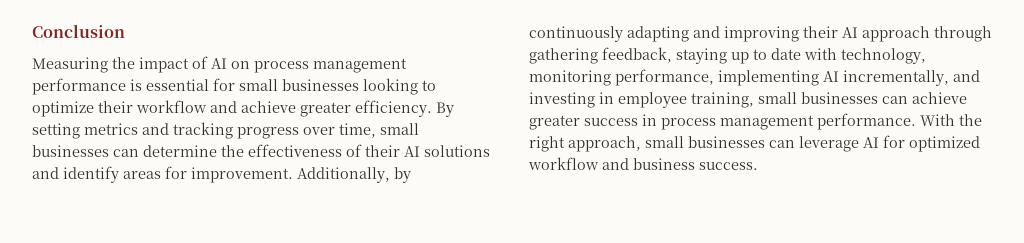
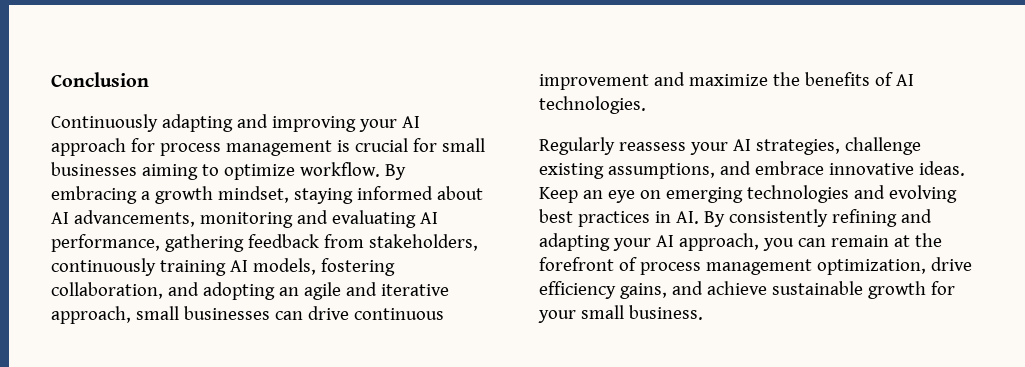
- Measuring the impact of AI on process management performance is essential for small businesses looking to optimize their workflow and achieve greater efficiency. By setting metrics and tracking progress over time, small businesses can determine the effectiveness of their AI solutions and identify areas for improvement. Additionally, by continuously adapting and improving their AI approach through gathering feedback, staying up to date with technology, monitoring performance, implementing AI incrementally, and investing in employee training, small businesses can achieve greater success in process management performance. With the right approach, small businesses can leverage AI for optimized workflow and business success.
+ Continuously adapting and improving your AI approach for process management is crucial for small businesses aiming to optimize workflow. By embracing a growth mindset, staying informed about AI advancements, monitoring and evaluating AI performance, gathering feedback from stakeholders, continuously training AI models, fostering collaboration, and adopting an agile and iterative approach, small businesses can drive continuous improvement and maximize the benefits of AI technologies.
+ Regularly reassess your AI strategies, challenge existing assumptions, and embrace innovative ideas. Keep an eye on emerging technologies and evolving best practices in AI. By consistently refining and adapting your AI approach, you can remain at the forefront of process management optimization, drive efficiency gains, and achieve sustainable growth for your small business.

